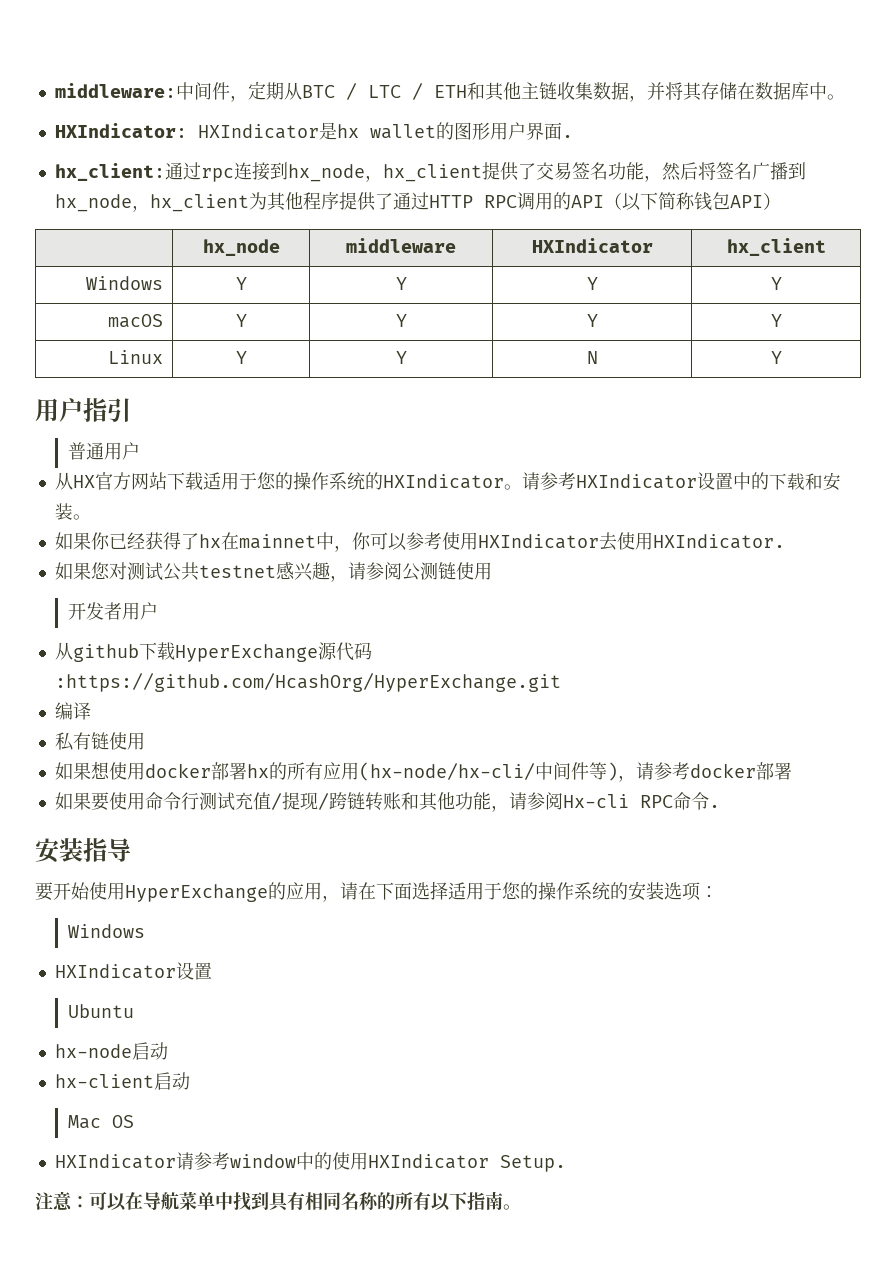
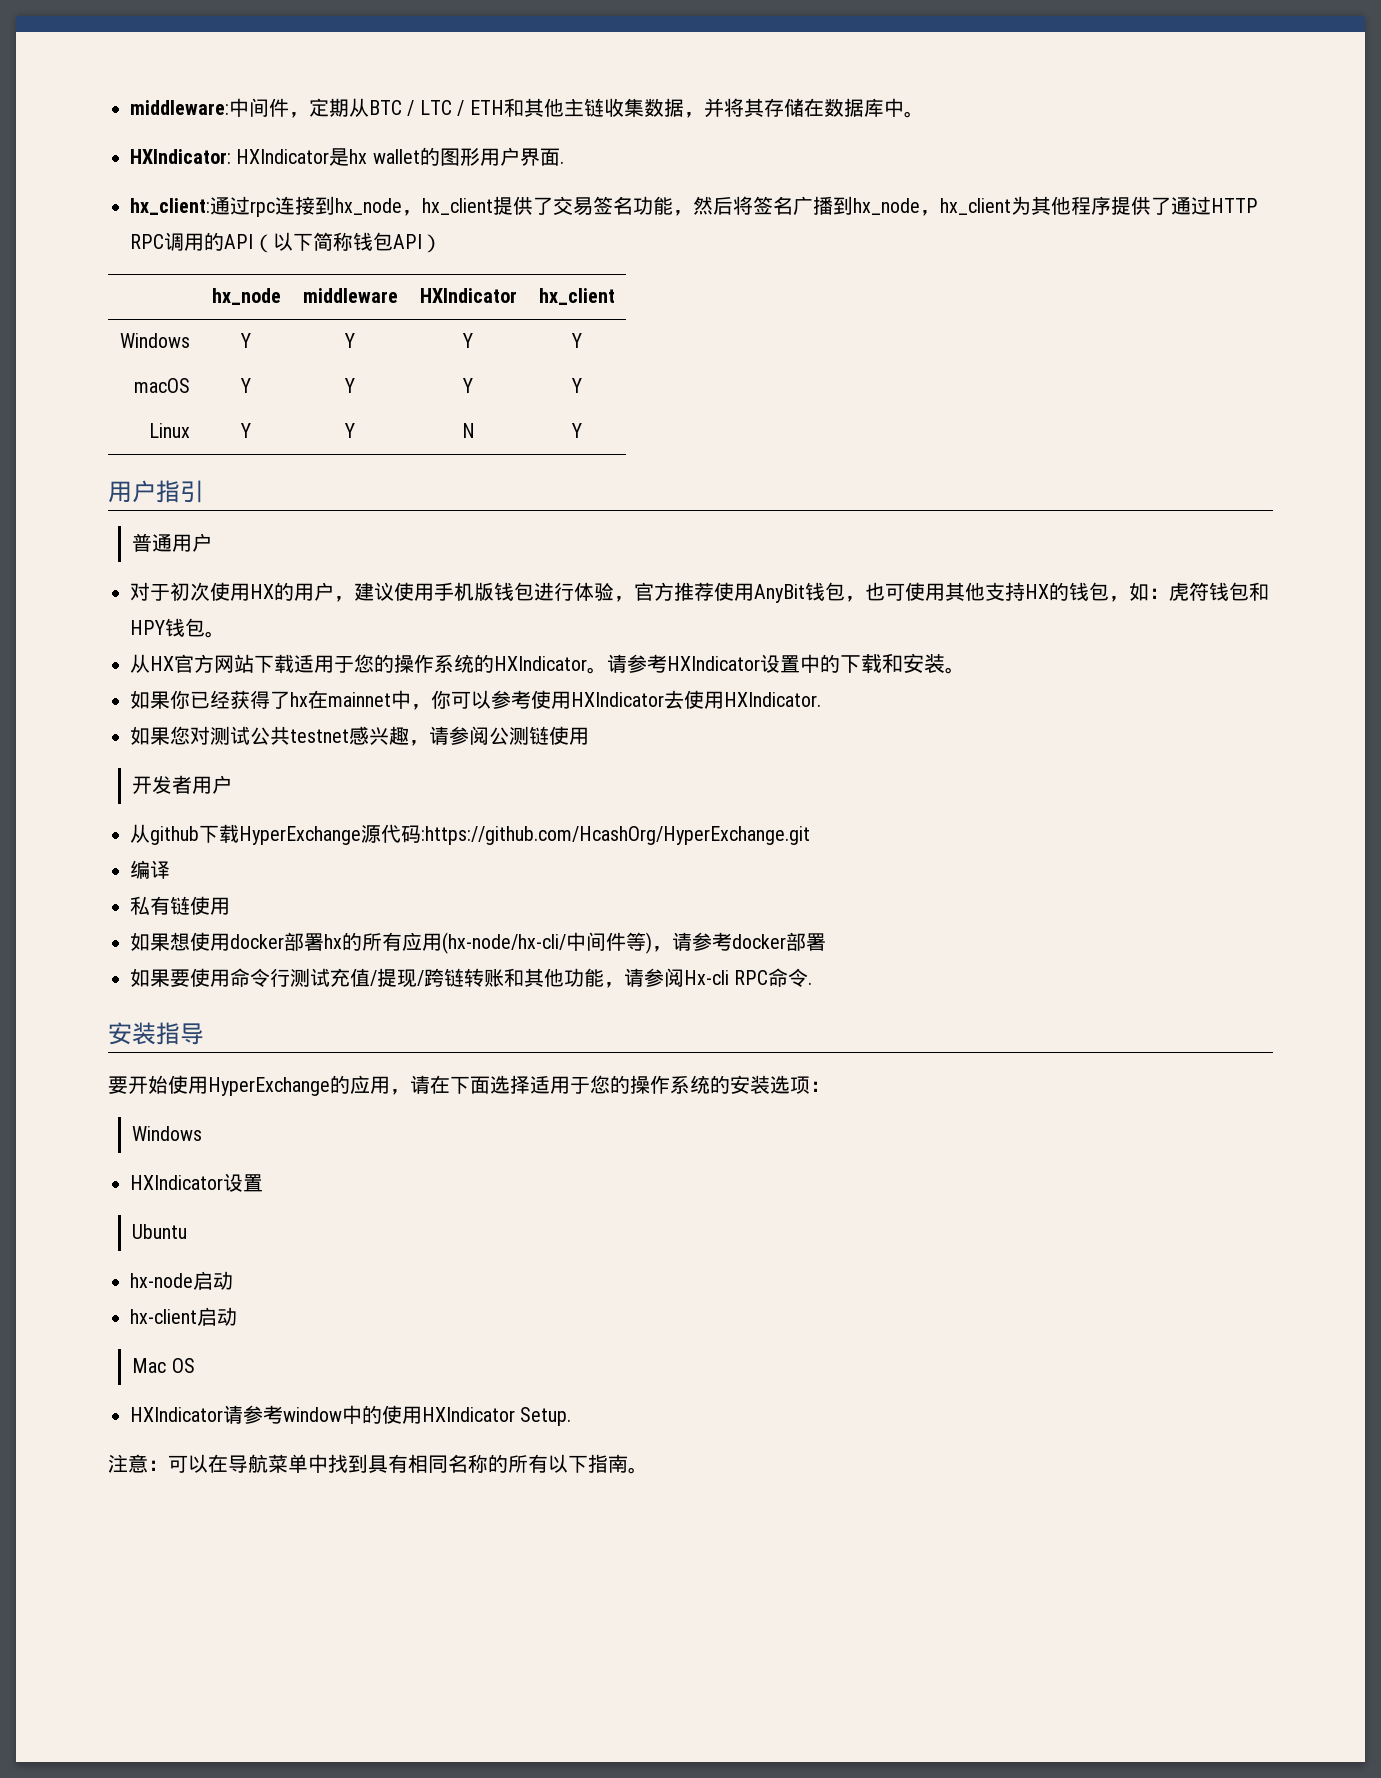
+ 对于初次使用HX的用户，建议使用手机版钱包进行体验，官方推荐使用AnyBit钱包，也可使用其他支持HX的钱包，如：虎符钱包和HPY钱包。

